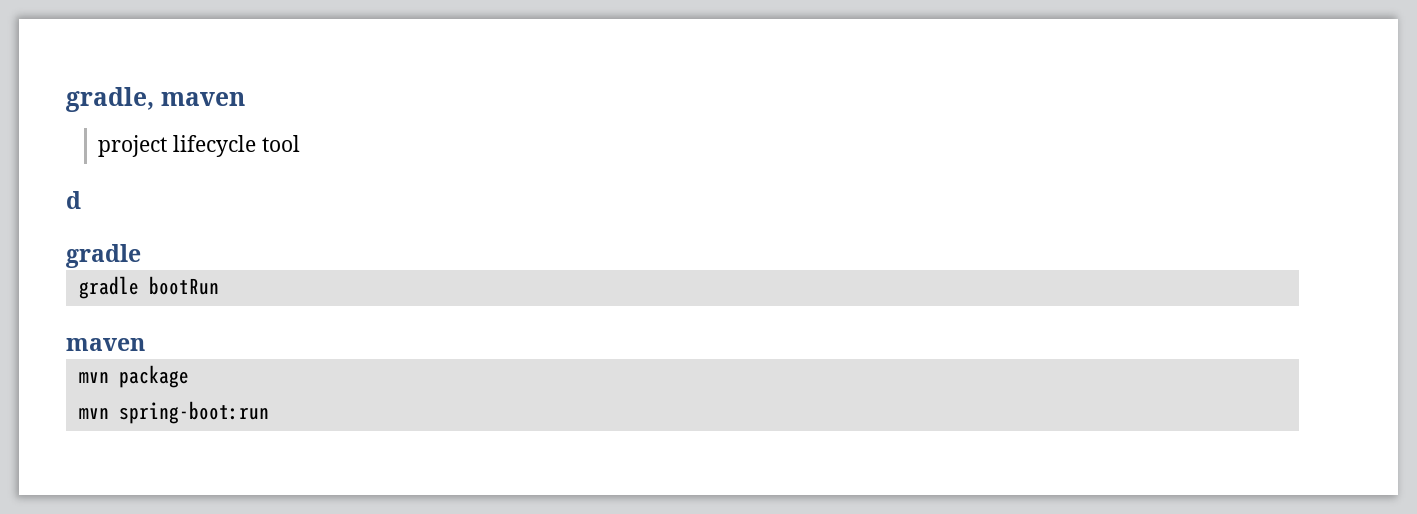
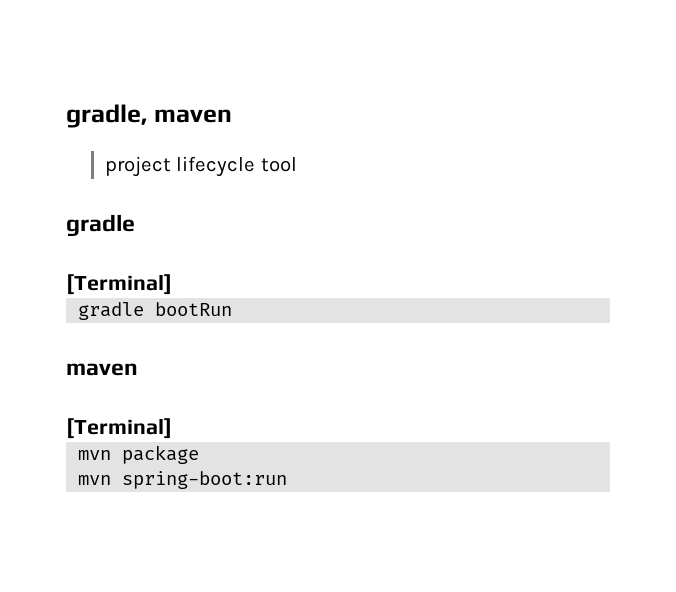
  project lifecycle tool
- d
  gradle
+ [Terminal]
  gradle bootRun
  maven
+ [Terminal]

